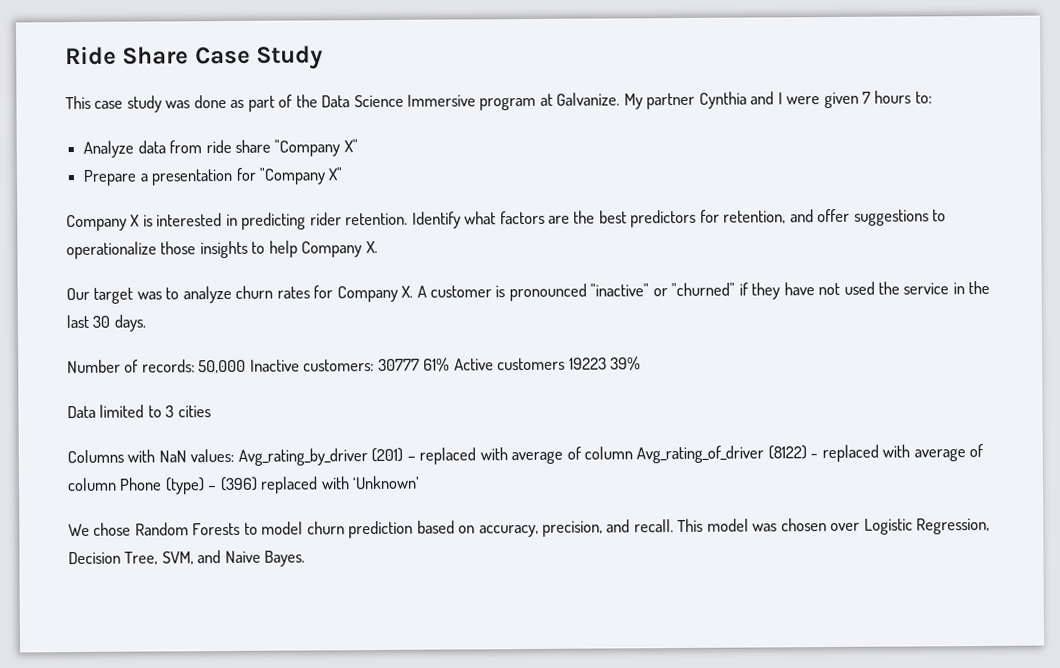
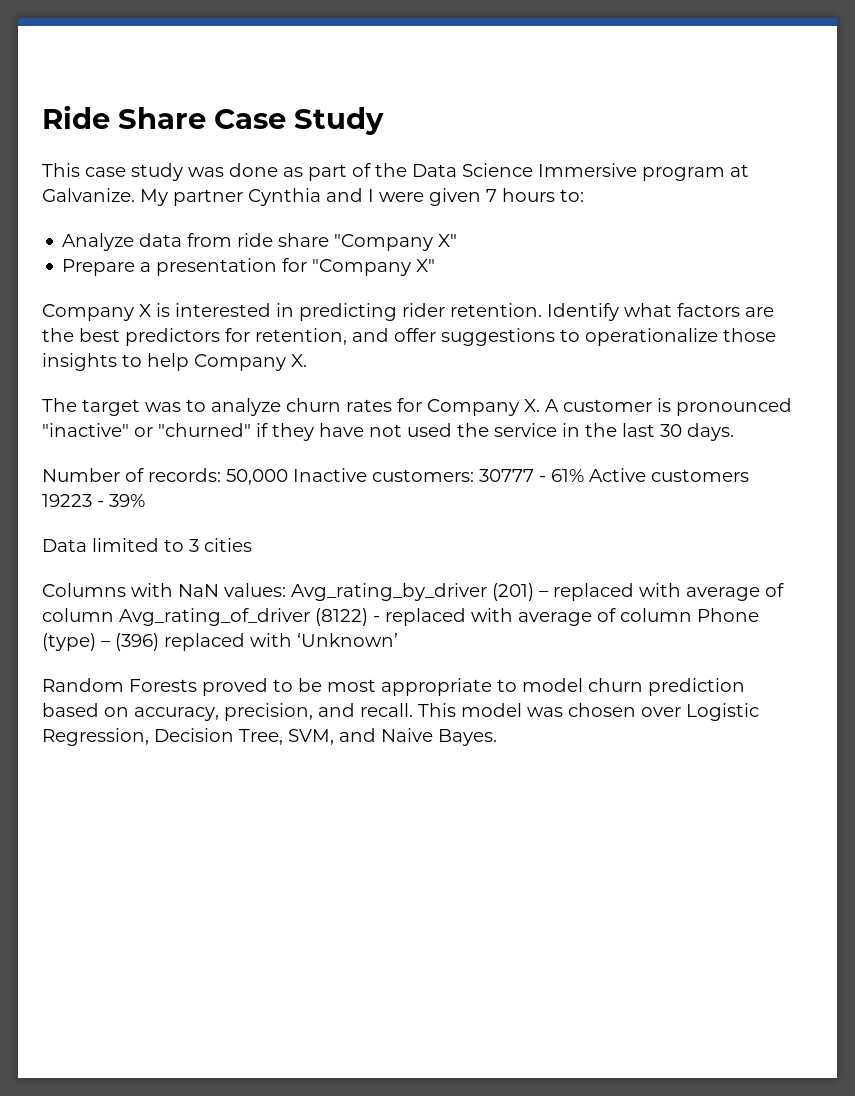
- Our target was to analyze churn rates for Company X. A customer is pronounced "inactive" or "churned" if they have not used the service in the last 30 days.
+ The target was to analyze churn rates for Company X. A customer is pronounced "inactive" or "churned" if they have not used the service in the last 30 days.
- Number of records: 50,000 Inactive customers: 30777 61% Active customers 19223 39%
+ Number of records: 50,000 Inactive customers: 30777 - 61% Active customers 19223 - 39%
- We chose Random Forests to model churn prediction based on accuracy, precision, and recall.
+ Random Forests proved to be most appropriate to model churn prediction based on accuracy, precision, and recall.

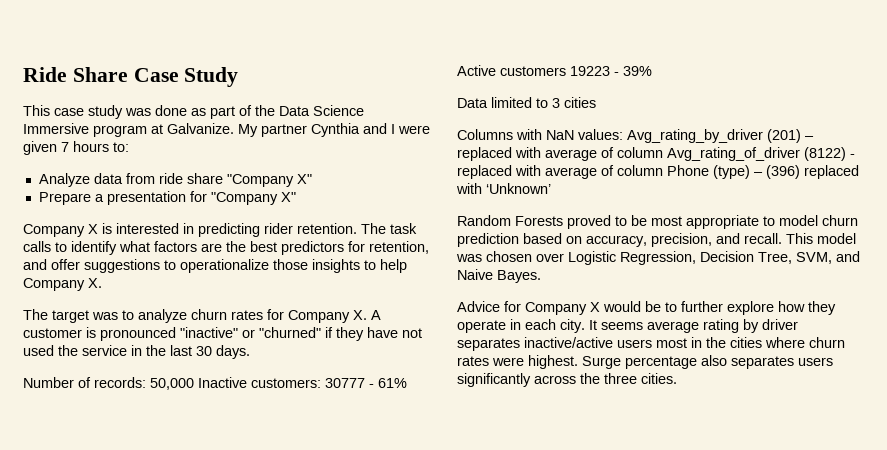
- Identify what factors are the best predictors for retention, and offer suggestions to operationalize those insights to help Company X.
+ The task calls to identify what factors are the best predictors for retention, and offer suggestions to operationalize those insights to help Company X.
+ Advice for Company X would be to further explore how they operate in each city. It seems average rating by driver separates inactive/active users most in the cities where churn rates were highest. Surge percentage also separates users significantly across the three cities.

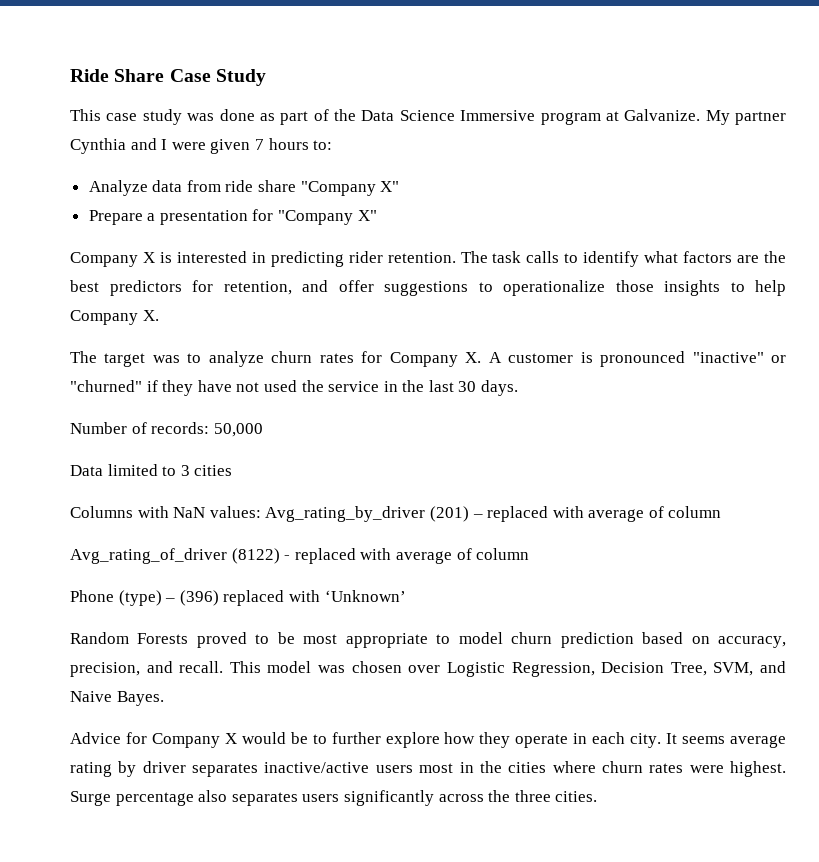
- Number of records: 50,000 Inactive customers: 30777 - 61% Active customers 19223 - 39%
+ Number of records: 50,000
- Columns with NaN values: Avg_rating_by_driver (201) – replaced with average of column Avg_rating_of_driver (8122) - replaced with average of column Phone (type) – (396) replaced with ‘Unknown’
+ Columns with NaN values: Avg_rating_by_driver (201) – replaced with average of column
+ Avg_rating_of_driver (8122) - replaced with average of column
+ Phone (type) – (396) replaced with ‘Unknown’

